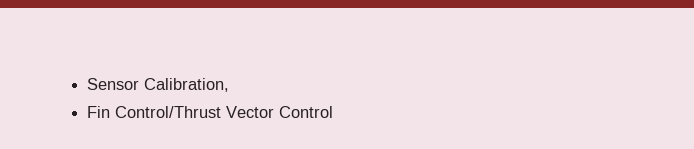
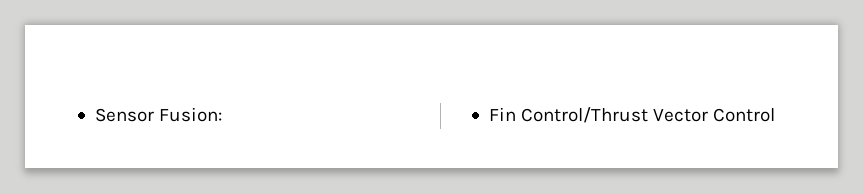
- Sensor Calibration,
+ Sensor Fusion:

